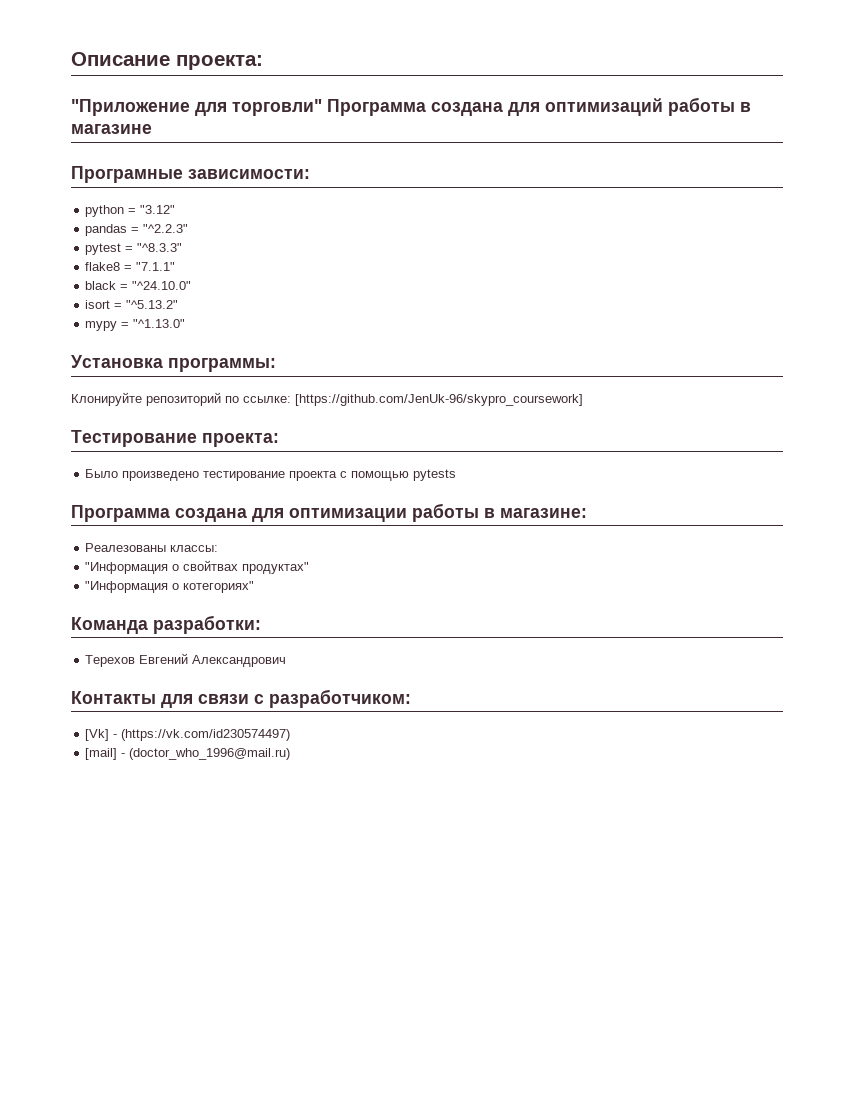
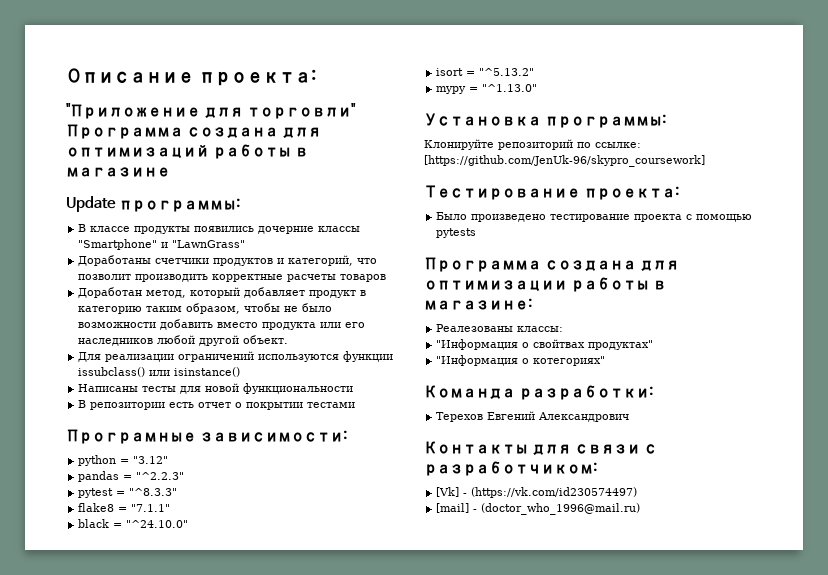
+ Update программы:
+ В классе продукты появились дочерние классы "Smartphone" и "LawnGrass"
+ Доработаны счетчики продуктов и категорий, что позволит производить корректные расчеты товаров
+ Доработан метод, который добавляет продукт в категорию таким образом, чтобы не было возможности добавить вместо продукта или его наследников любой другой объект.
+ Для реализации ограничений используются функции issubclass() или isinstance()
+ Написаны тесты для новой функциональности
+ В репозитории есть отчет о покрытии тестами

